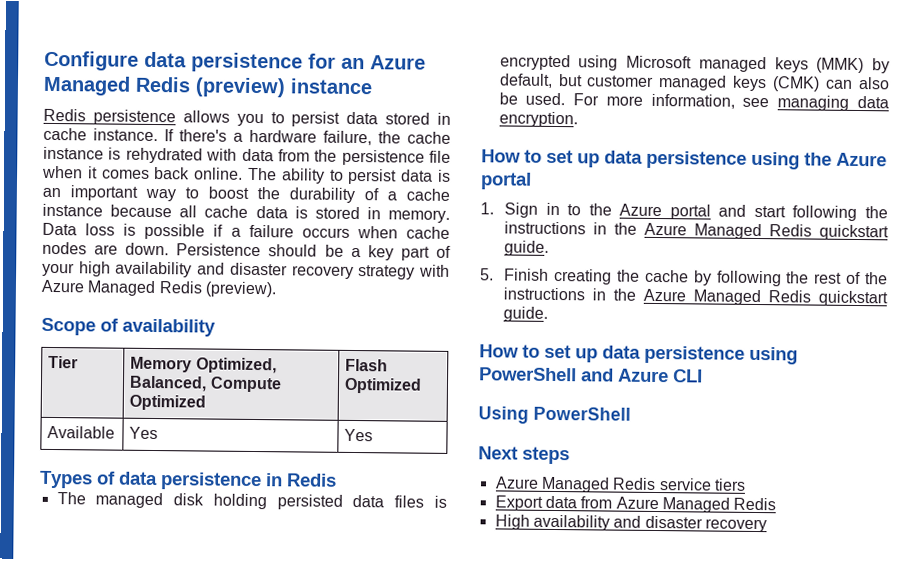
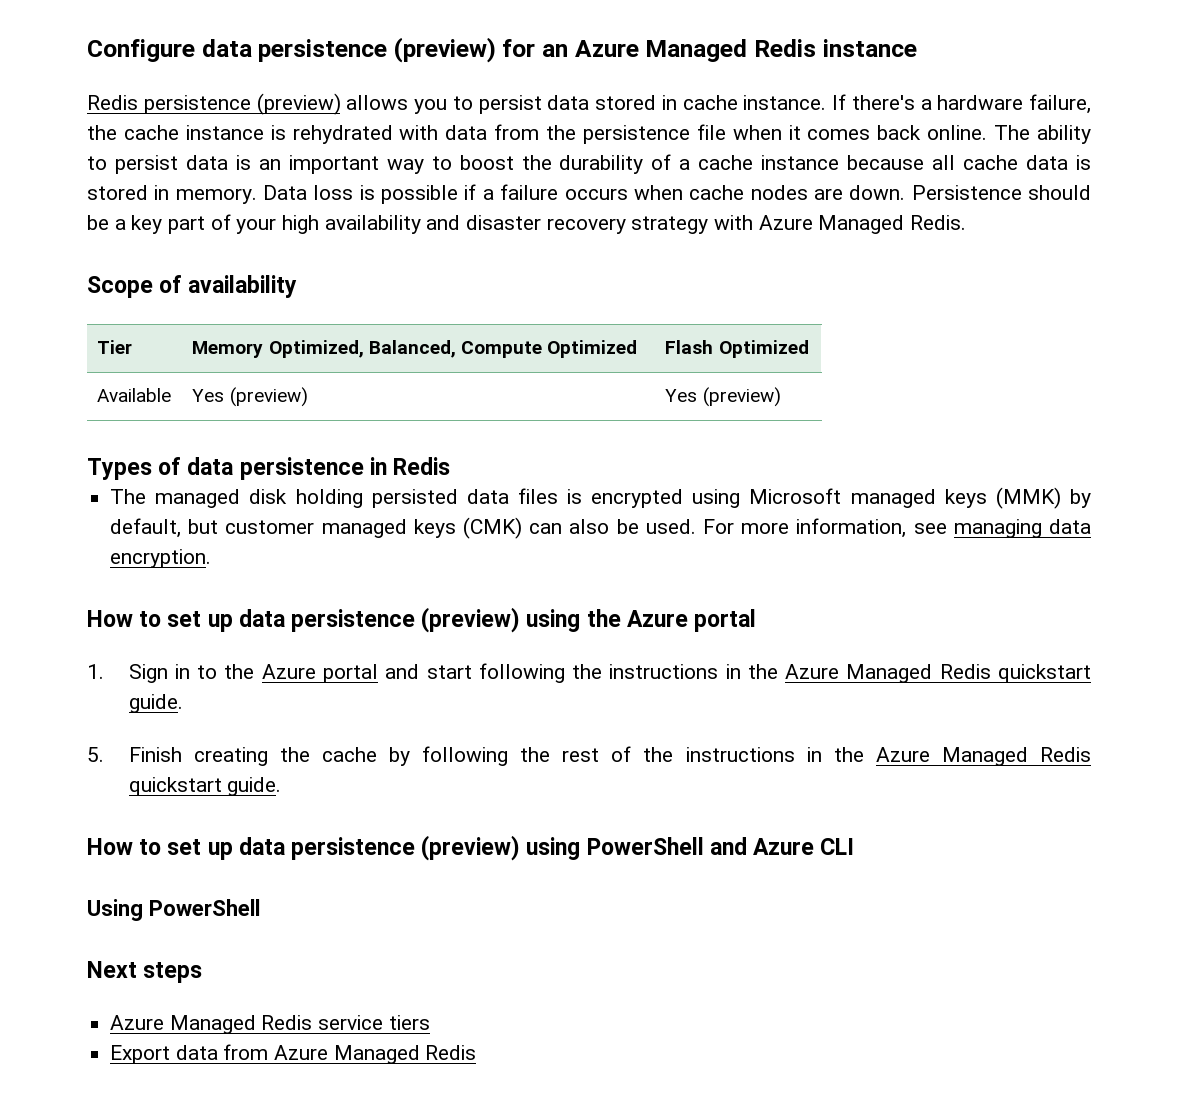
- Configure data persistence for an Azure Managed Redis (preview) instance
+ Configure data persistence (preview) for an Azure Managed Redis instance
- Redis persistence allows you to persist data stored in cache instance.
+ Redis persistence (preview) allows you to persist data stored in cache instance.
- Persistence should be a key part of your high availability and disaster recovery strategy with Azure Managed Redis (preview).
+ Persistence should be a key part of your high availability and disaster recovery strategy with Azure Managed Redis.
- Available | Yes | Yes
+ Available | Yes (preview) | Yes (preview)
- How to set up data persistence using the Azure portal
+ How to set up data persistence (preview) using the Azure portal
- How to set up data persistence using PowerShell and Azure CLI
+ How to set up data persistence (preview) using PowerShell and Azure CLI
- High availability and disaster recovery

